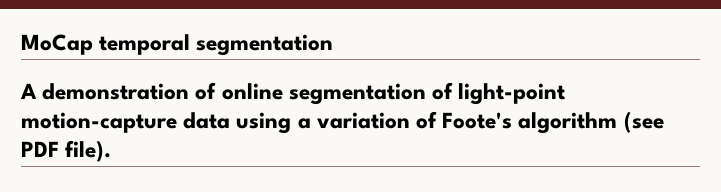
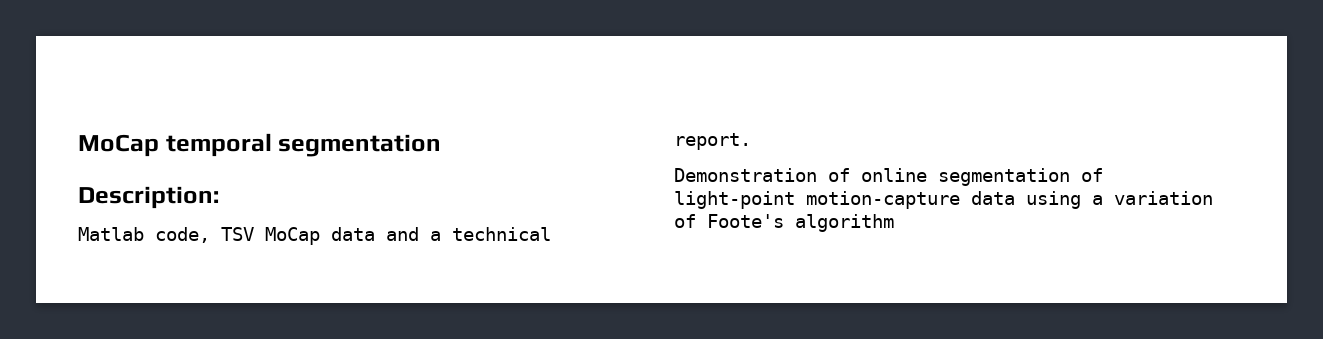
- A demonstration of online segmentation of light-point motion-capture data using a variation of Foote's algorithm (see PDF file).
+ Description:
+ Matlab code, TSV MoCap data and a technical report.
+ Demonstration of online segmentation of light-point motion-capture data using a variation of Foote's algorithm

